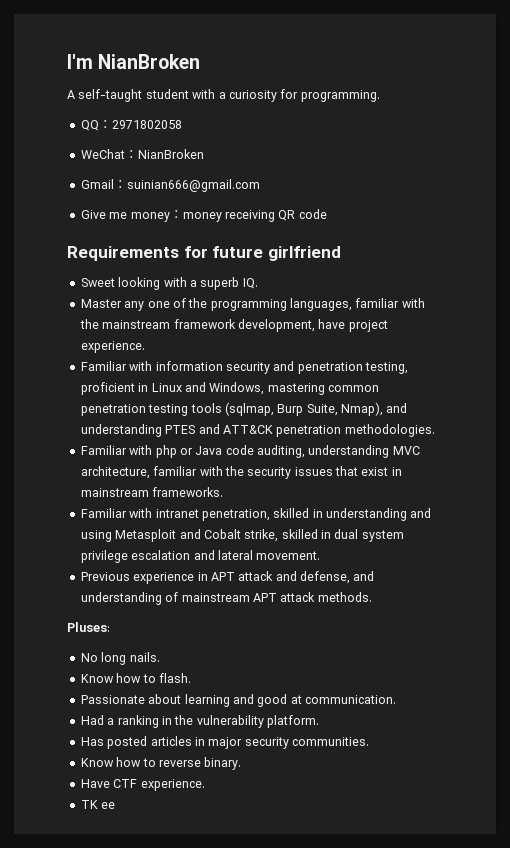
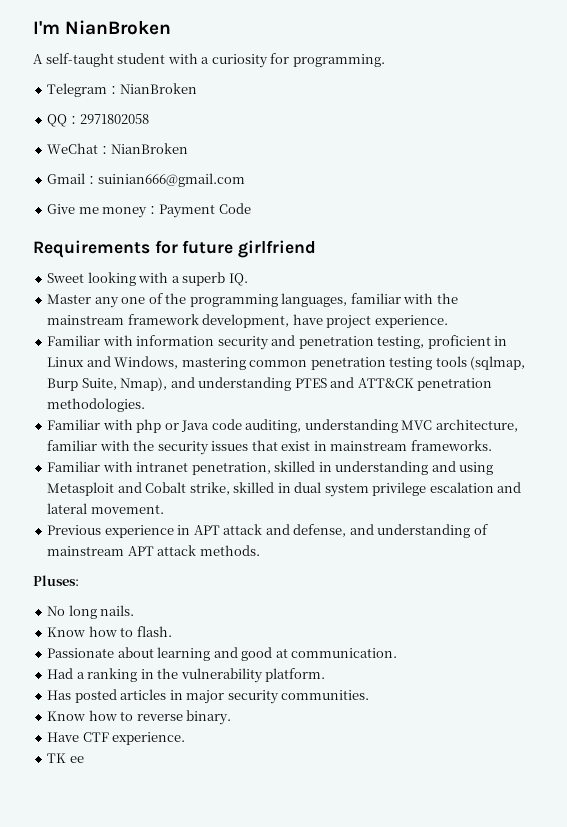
+ Telegram：NianBroken
- Give me money：money receiving QR code
+ Give me money：Payment Code

